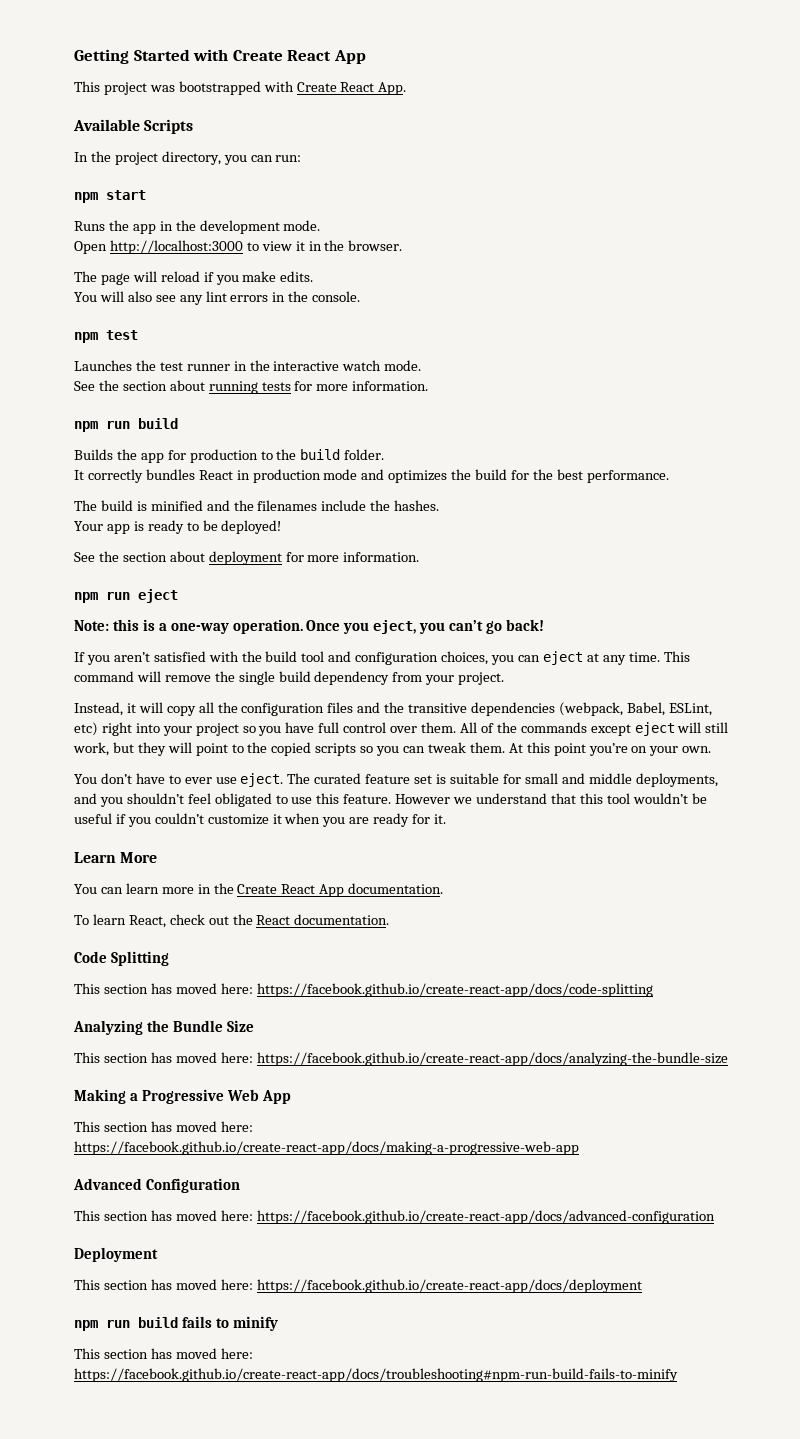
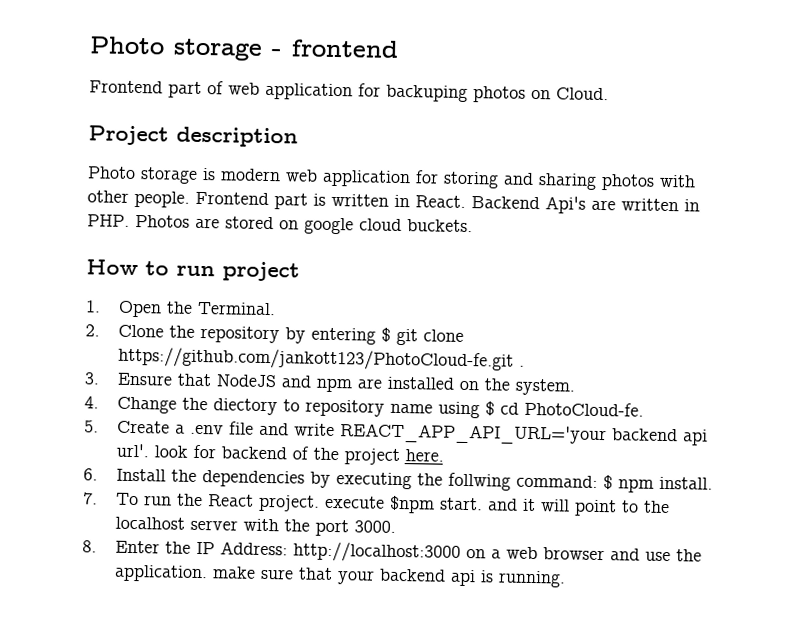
- Getting Started with Create React App
- This project was bootstrapped with Create React App.
- Available Scripts
- In the project directory, you can run:
- npm start
- Runs the app in the development mode.
- Open http://localhost:3000 to view it in the browser.
- The page will reload if you make edits.
- You will also see any lint errors in the console.
- npm test
- Launches the test runner in the interactive watch mode.
- See the section about running tests for more information.
- npm run build
- Builds the app for production to the build folder.
- It correctly bundles React in production mode and optimizes the build for the best performance.
- The build is minified and the filenames include the hashes.
- Your app is ready to be deployed!
- See the section about deployment for more information.
- npm run eject
- Note: this is a one-way operation. Once you eject, you can’t go back!
- If you aren’t satisfied with the build tool and configuration choices, you can eject at any time. This command will remove the single build dependency from your project.
- Instead, it will copy all the configuration files and the transitive dependencies (webpack, Babel, ESLint, etc) right into your project so you have full control over them. All of the commands except eject will still work, but they will point to the copied scripts so you can tweak them. At this point you’re on your own.
- You don’t have to ever use eject. The curated feature set is suitable for small and middle deployments, and you shouldn’t feel obligated to use this feature. However we understand that this tool wouldn’t be useful if you couldn’t customize it when you are ready for it.
- Learn More
- You can learn more in the Create React App documentation.
- To learn React, check out the React documentation.
- Code Splitting
- This section has moved here: https://facebook.github.io/create-react-app/docs/code-splitting
- Analyzing the Bundle Size
- This section has moved here: https://facebook.github.io/create-react-app/docs/analyzing-the-bundle-size
- Making a Progressive Web App
- This section has moved here: https://facebook.github.io/create-react-app/docs/making-a-progressive-web-app
- Advanced Configuration
- This section has moved here: https://facebook.github.io/create-react-app/docs/advanced-configuration
- Deployment
- This section has moved here: https://facebook.github.io/create-react-app/docs/deployment
- npm run build fails to minify
- This section has moved here: https://facebook.github.io/create-react-app/docs/troubleshooting#npm-run-build-fails-to-minify
+ Photo storage - frontend
+ Frontend part of web application for backuping photos on Cloud.
+ Project description
+ Photo storage is modern web application for storing and sharing photos with other people. Frontend part is written in React. Backend Api's are written in PHP. Photos are stored on google cloud buckets.
+ How to run project
+ 1. Open the Terminal.
+ 2. Clone the repository by entering $ git clone https://github.com/jankott123/PhotoCloud-fe.git .
+ 3. Ensure that NodeJS and npm are installed on the system.
+ 4. Change the diectory to repository name using $ cd PhotoCloud-fe.
+ 5. Create a .env file and write REACT_APP_API_URL='your backend api url'. look for backend of the project here.
+ 6. Install the dependencies by executing the follwing command: $ npm install.
+ 7. To run the React project. execute $npm start. and it will point to the localhost server with the port 3000.
+ 8. Enter the IP Address: http://localhost:3000 on a web browser and use the application. make sure that your backend api is running.

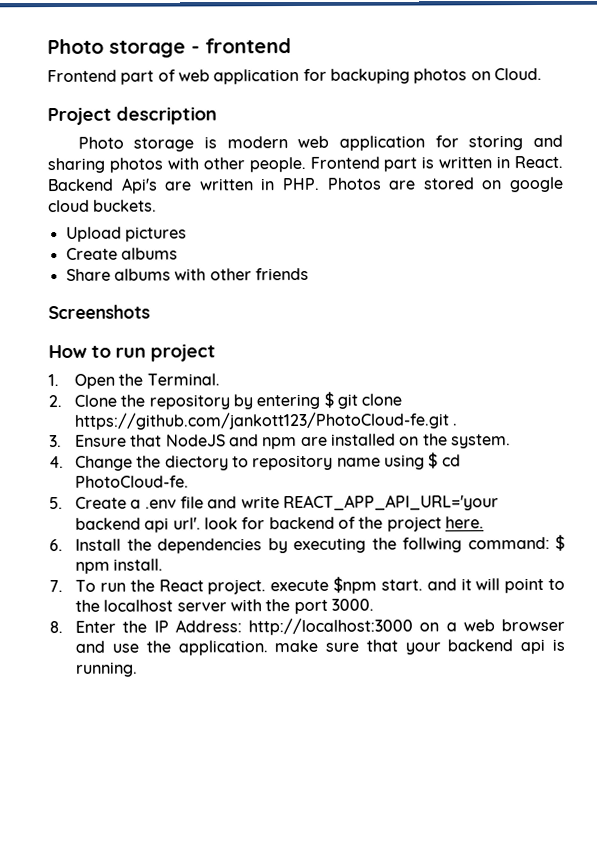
+ Upload pictures
+ Create albums
+ Share albums with other friends
+ Screenshots

